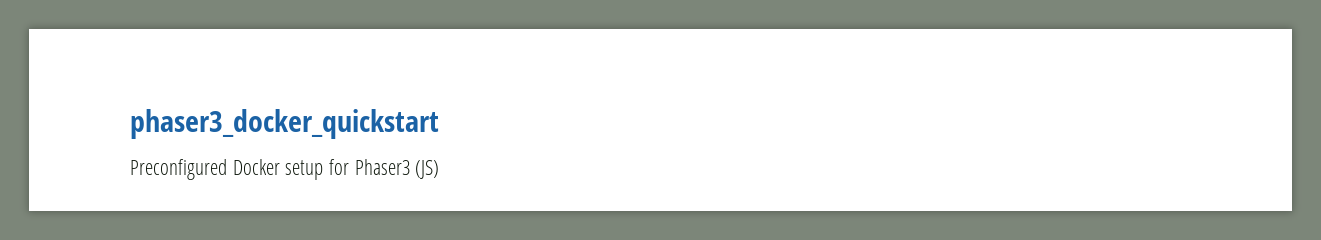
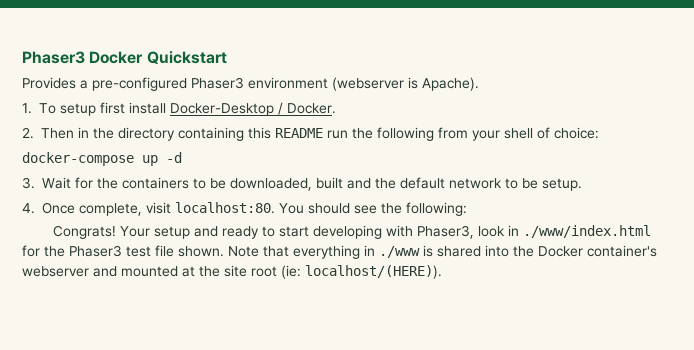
- phaser3_docker_quickstart
- Preconfigured Docker setup for Phaser3 (JS)
+ Phaser3 Docker Quickstart
+ Provides a pre-configured Phaser3 environment (webserver is Apache).
+ 1. To setup first install Docker-Desktop / Docker.
+ 2. Then in the directory containing this README run the following from your shell of choice:
+ docker-compose up -d
+ 3. Wait for the containers to be downloaded, built and the default network to be setup.
+ 4. Once complete, visit localhost:80. You should see the following:
+ Congrats! Your setup and ready to start developing with Phaser3, look in ./www/index.html for the Phaser3 test file shown. Note that everything in ./www is shared into the Docker container's webserver and mounted at the site root (ie: localhost/(HERE)).

